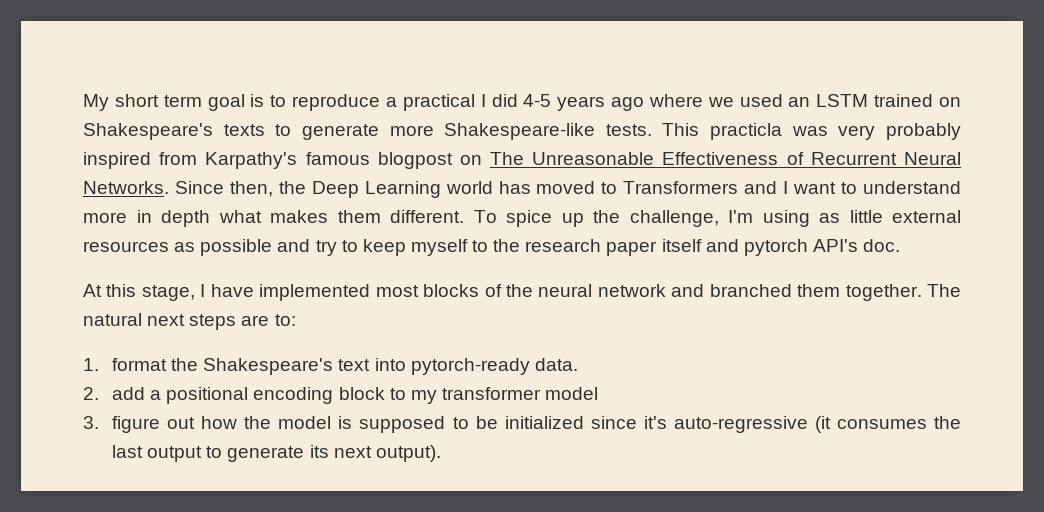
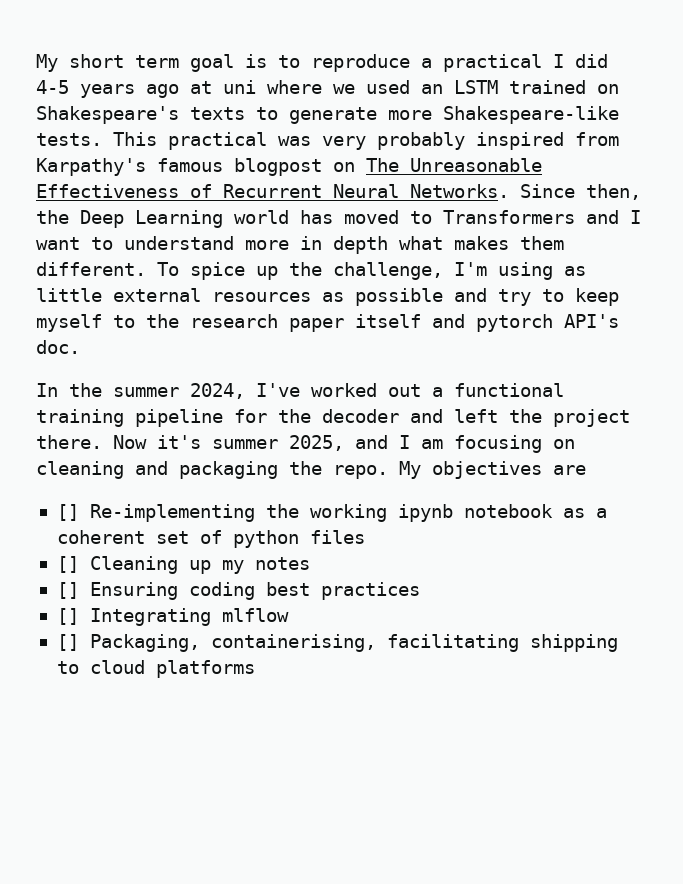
- My short term goal is to reproduce a practical I did 4-5 years ago where we used an LSTM trained on Shakespeare's texts to generate more Shakespeare-like tests.
+ My short term goal is to reproduce a practical I did 4-5 years ago at uni where we used an LSTM trained on Shakespeare's texts to generate more Shakespeare-like tests.
- This practicla was very probably inspired from Karpathy's famous blogpost on The Unreasonable Effectiveness of Recurrent Neural Networks.
+ This practical was very probably inspired from Karpathy's famous blogpost on The Unreasonable Effectiveness of Recurrent Neural Networks.
- At this stage, I have implemented most blocks of the neural network and branched them together. The natural next steps are to:
- 1. format the Shakespeare's text into pytorch-ready data.
- 2. add a positional encoding block to my transformer model
- 3. figure out how the model is supposed to be initialized since it's auto-regressive (it consumes the last output to generate its next output).
+ In the summer 2024, I've worked out a functional training pipeline for the decoder and left the project there. Now it's summer 2025, and I am focusing on cleaning and packaging the repo. My objectives are
+ [] Re-implementing the working ipynb notebook as a coherent set of python files
+ [] Cleaning up my notes
+ [] Ensuring coding best practices
+ [] Integrating mlflow
+ [] Packaging, containerising, facilitating shipping to cloud platforms

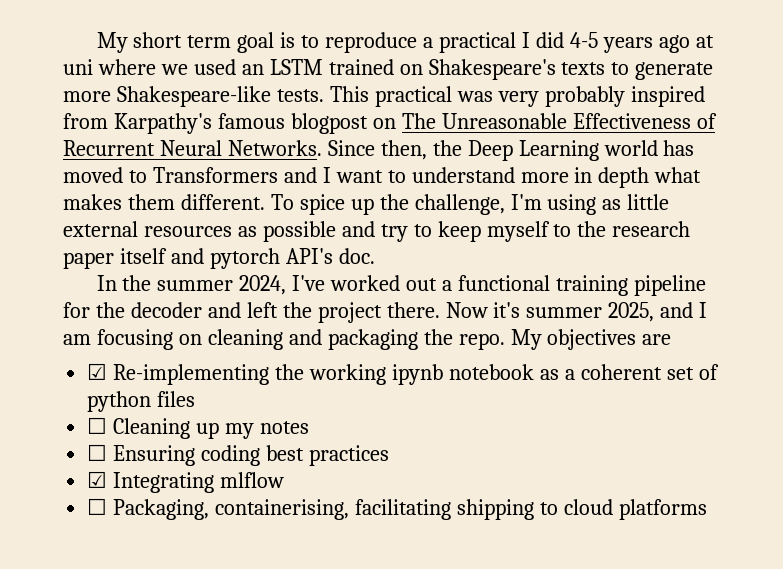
- [] Re-implementing the working ipynb notebook as a coherent set of python files
+ ☑ Re-implementing the working ipynb notebook as a coherent set of python files
- [] Cleaning up my notes
+ ☐ Cleaning up my notes
- [] Ensuring coding best practices
+ ☐ Ensuring coding best practices
- [] Integrating mlflow
+ ☑ Integrating mlflow
- [] Packaging, containerising, facilitating shipping to cloud platforms
+ ☐ Packaging, containerising, facilitating shipping to cloud platforms

